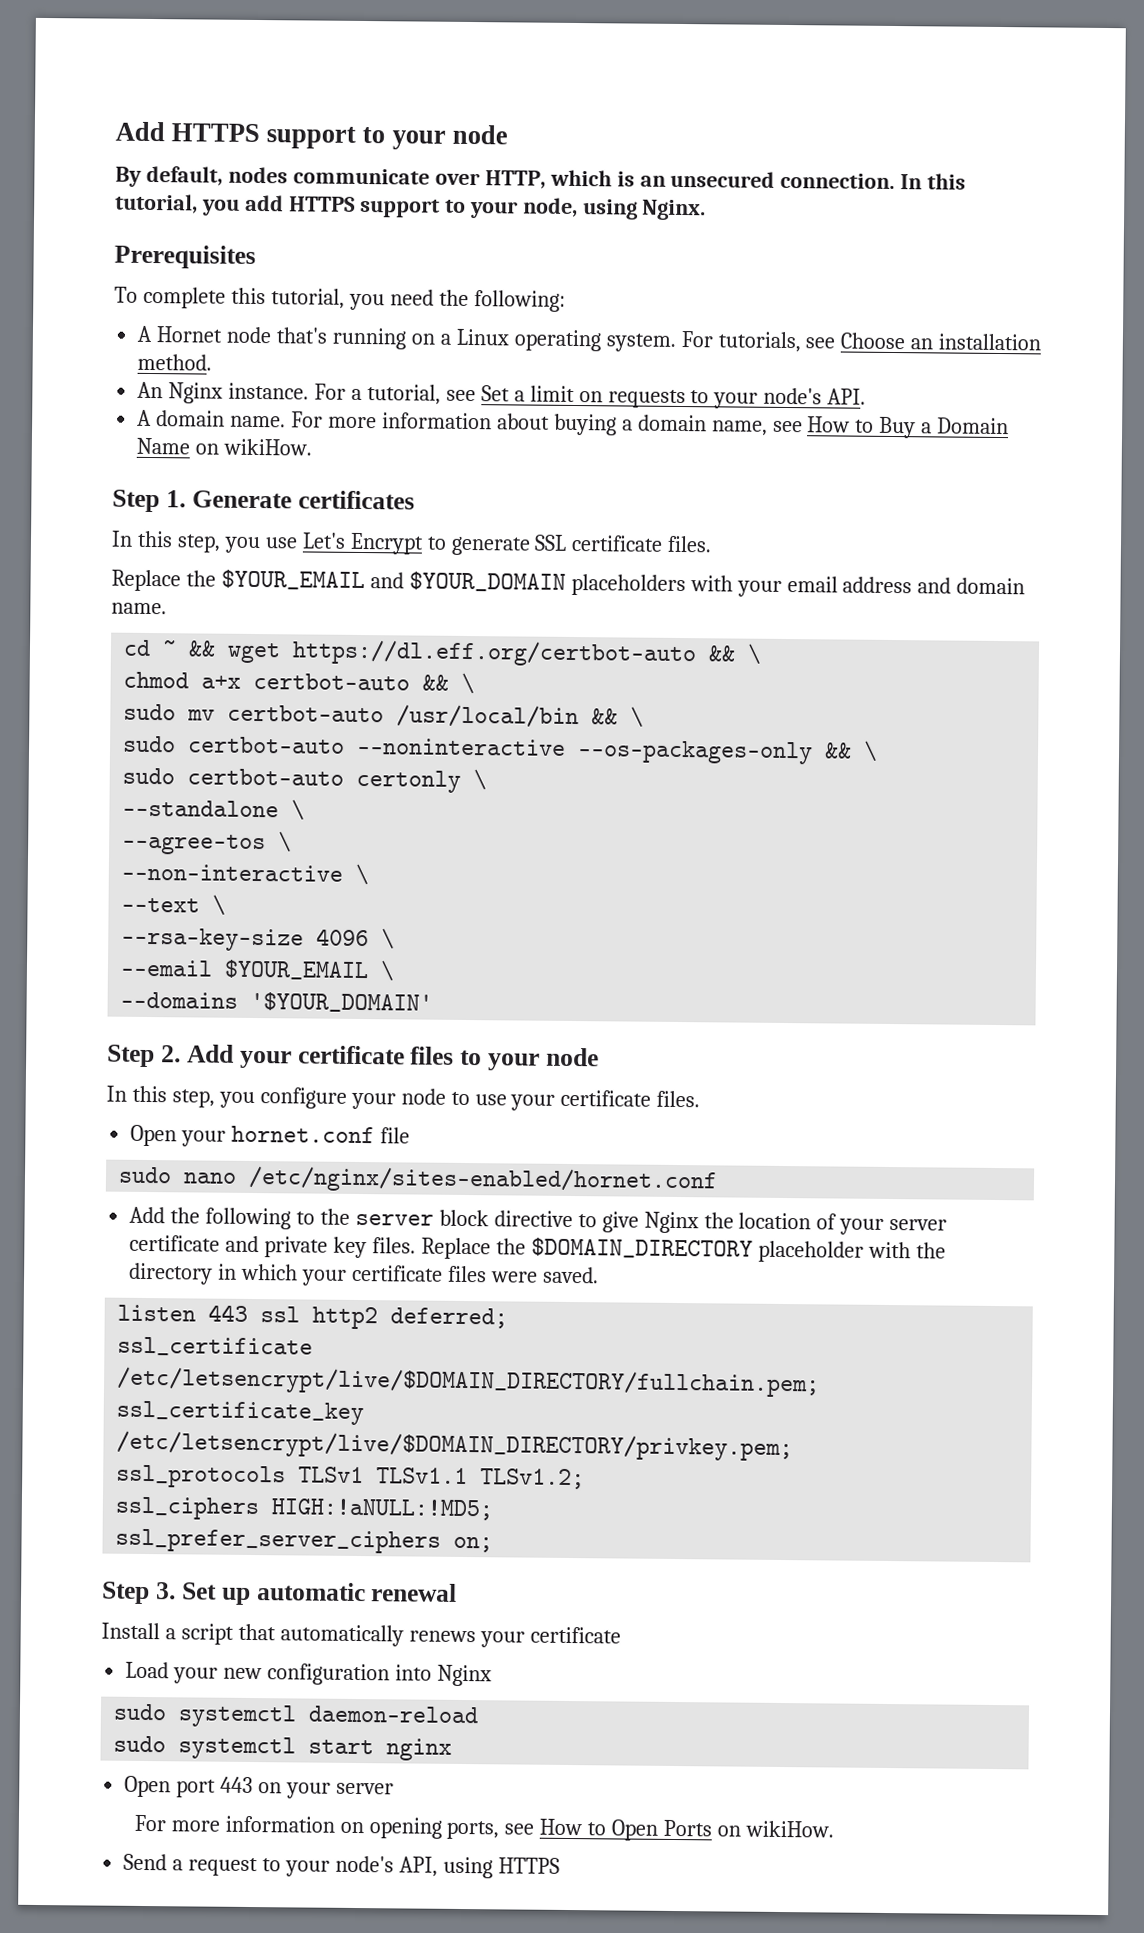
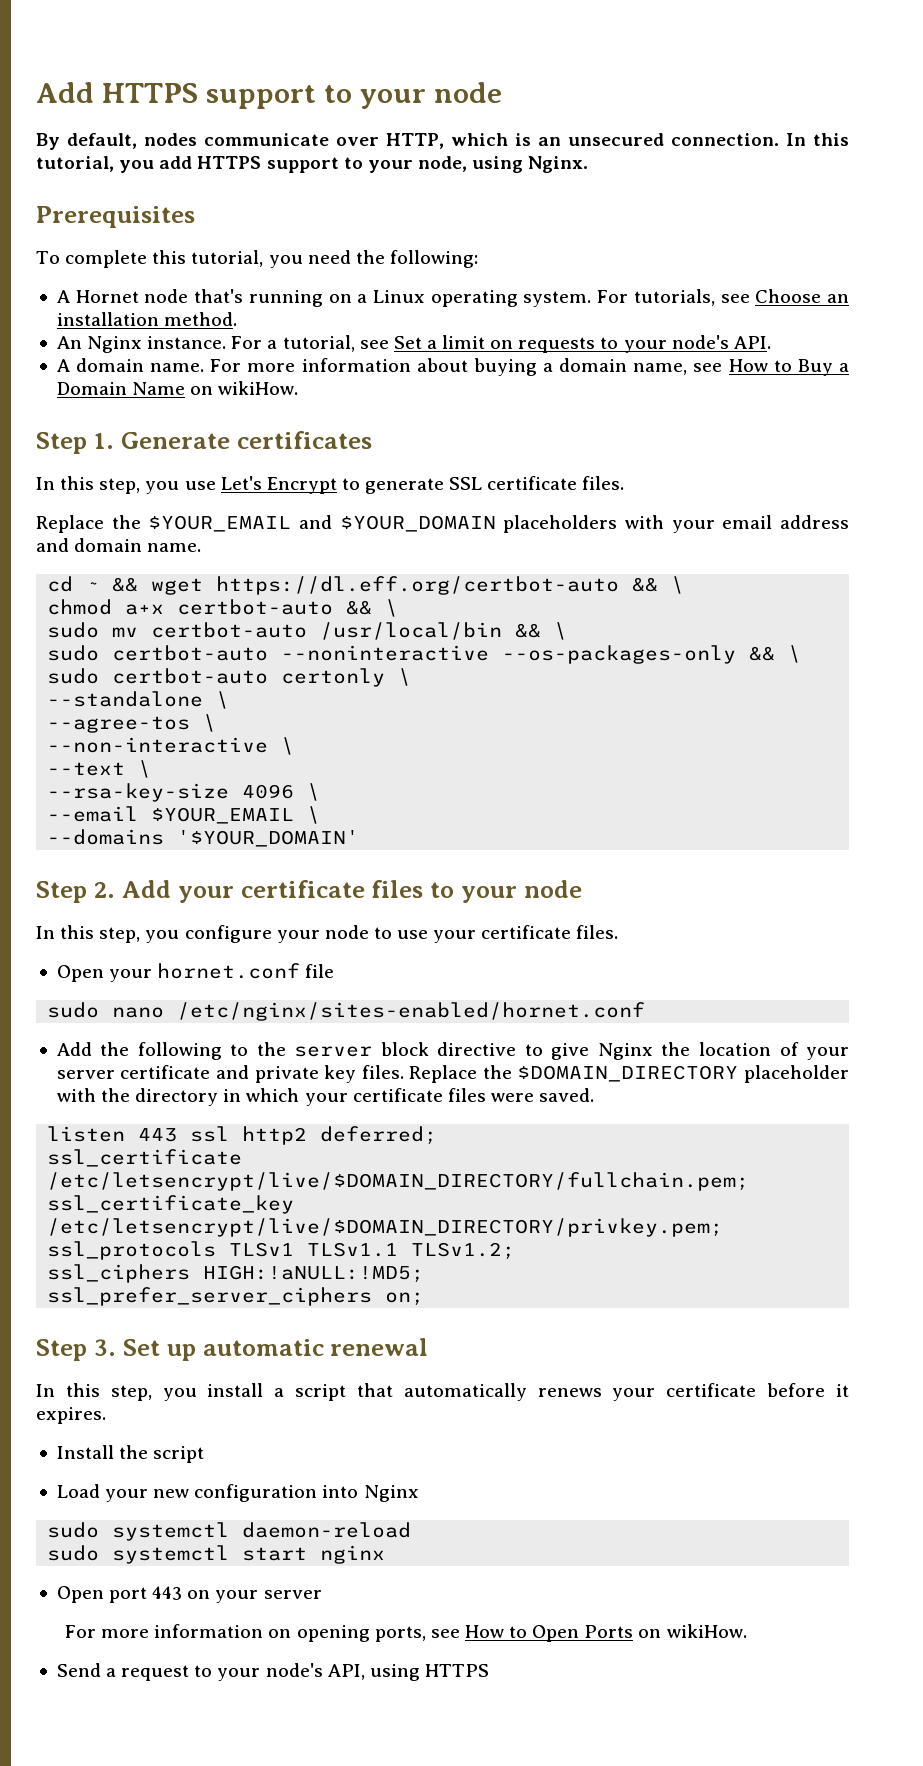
- Install a script that automatically renews your certificate
+ In this step, you install a script that automatically renews your certificate before it expires.
+ Install the script

